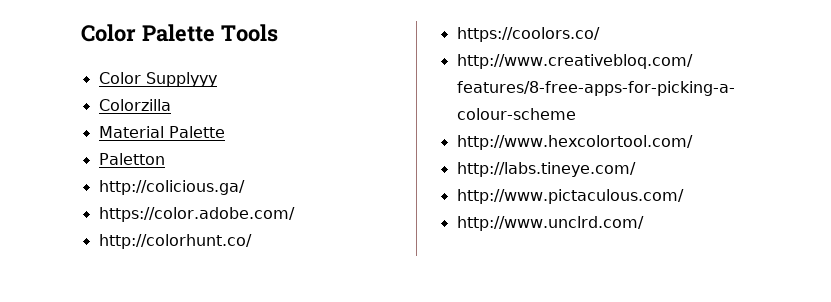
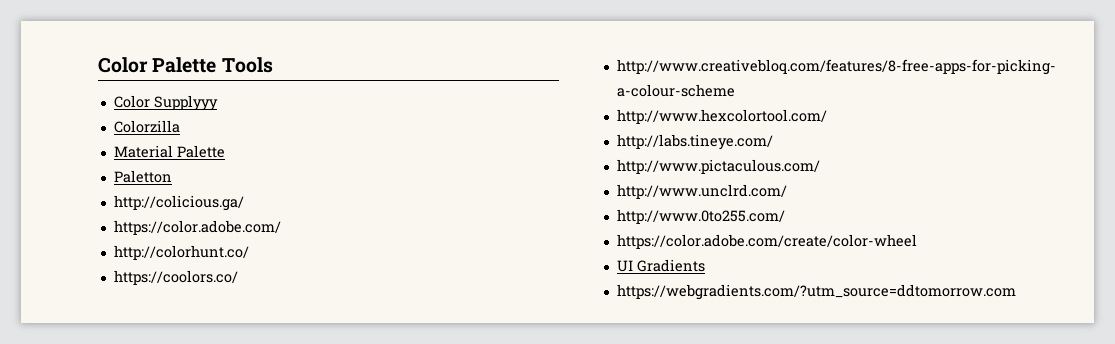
+ http://www.0to255.com/
+ https://color.adobe.com/create/color-wheel
+ UI Gradients
+ https://webgradients.com/?utm_source=ddtomorrow.com

